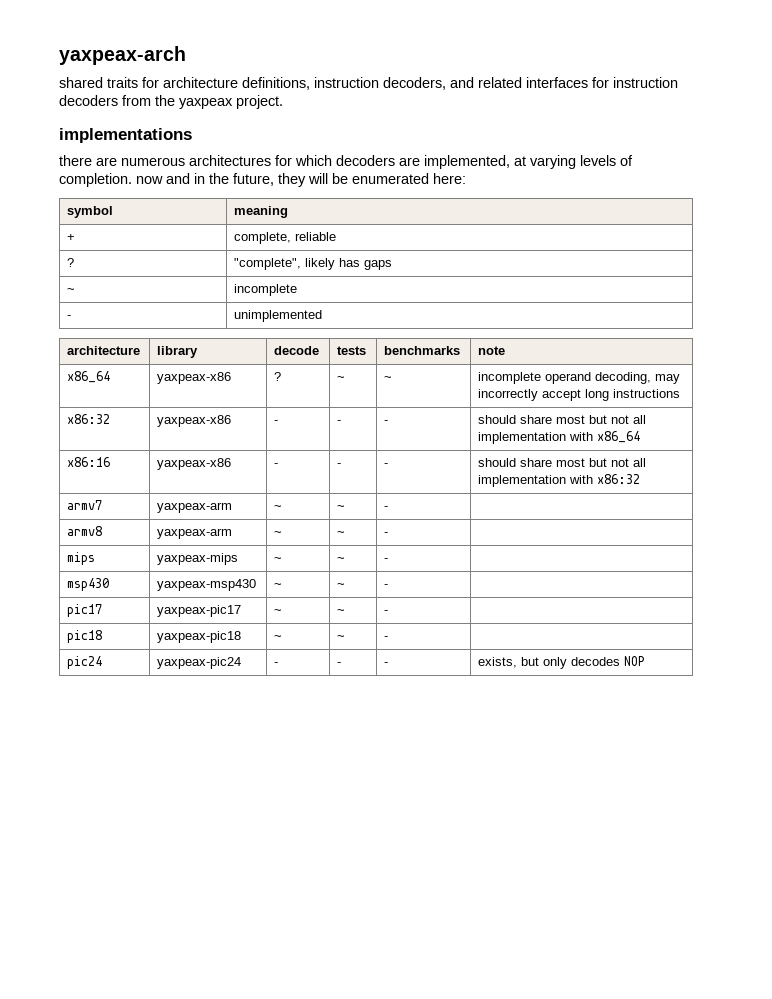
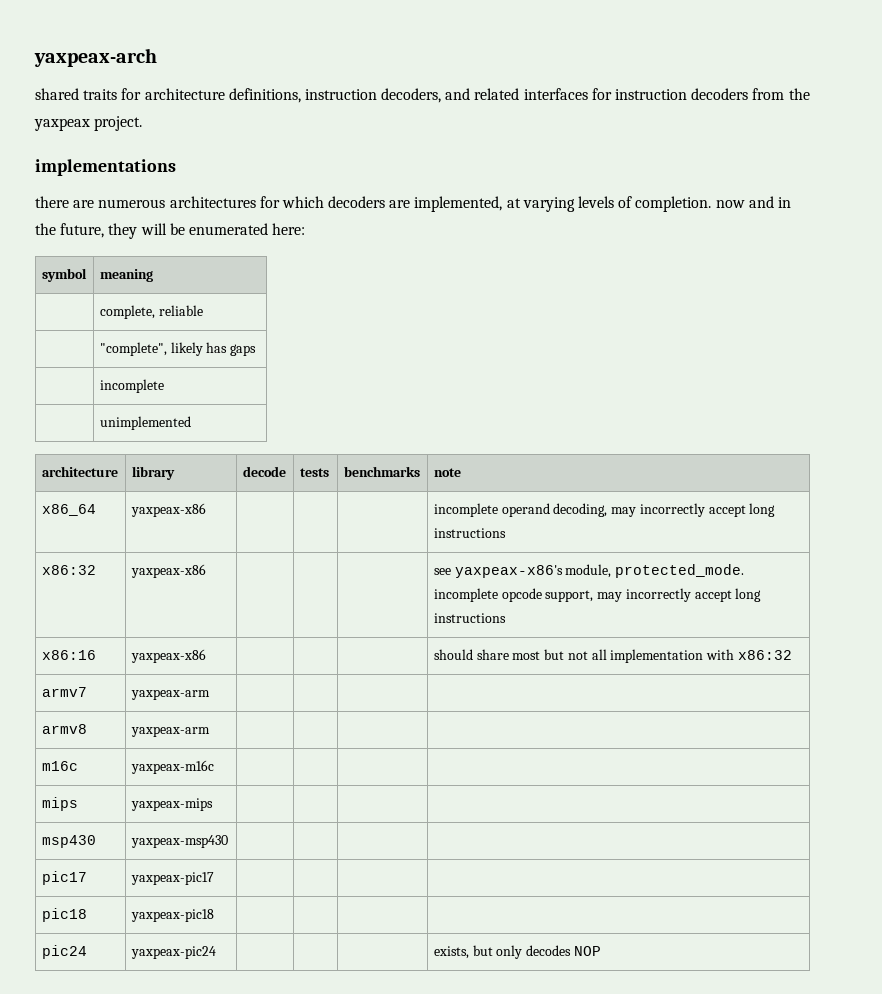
- + | complete, reliable
+ | complete, reliable
- ? | "complete", likely has gaps
- ~ | incomplete
+ | "complete", likely has gaps
+ | incomplete
- - | unimplemented
+ | unimplemented
- x86_64 | yaxpeax-x86 | ? | ~ | ~ | incomplete operand decoding, may incorrectly accept long instructions
+ x86_64 | yaxpeax-x86 | | | | incomplete operand decoding, may incorrectly accept long instructions
- x86:32 | yaxpeax-x86 | - | - | - | should share most but not all implementation with x86_64
+ x86:32 | yaxpeax-x86 | | | | see yaxpeax-x86's module, protected_mode. incomplete opcode support, may incorrectly accept long instructions
- x86:16 | yaxpeax-x86 | - | - | - | should share most but not all implementation with x86:32
+ x86:16 | yaxpeax-x86 | | | | should share most but not all implementation with x86:32
- armv7 | yaxpeax-arm | ~ | ~ | - |
+ armv7 | yaxpeax-arm | | | |
- armv8 | yaxpeax-arm | ~ | ~ | - |
+ armv8 | yaxpeax-arm | | | |
+ m16c | yaxpeax-m16c | | | |
- mips | yaxpeax-mips | ~ | ~ | - |
+ mips | yaxpeax-mips | | | |
- msp430 | yaxpeax-msp430 | ~ | ~ | - |
+ msp430 | yaxpeax-msp430 | | | |
- pic17 | yaxpeax-pic17 | ~ | ~ | - |
+ pic17 | yaxpeax-pic17 | | | |
- pic18 | yaxpeax-pic18 | ~ | ~ | - |
+ pic18 | yaxpeax-pic18 | | | |
- pic24 | yaxpeax-pic24 | - | - | - | exists, but only decodes NOP
+ pic24 | yaxpeax-pic24 | | | | exists, but only decodes NOP

